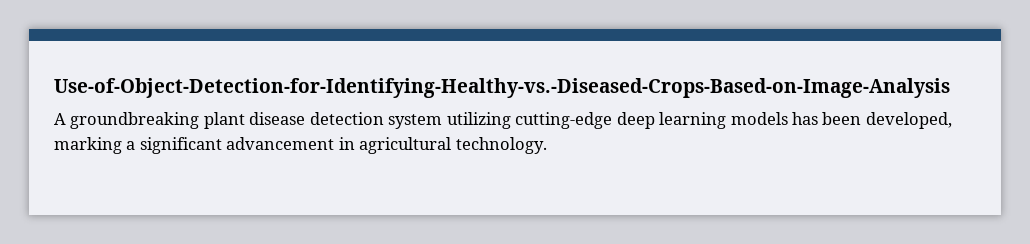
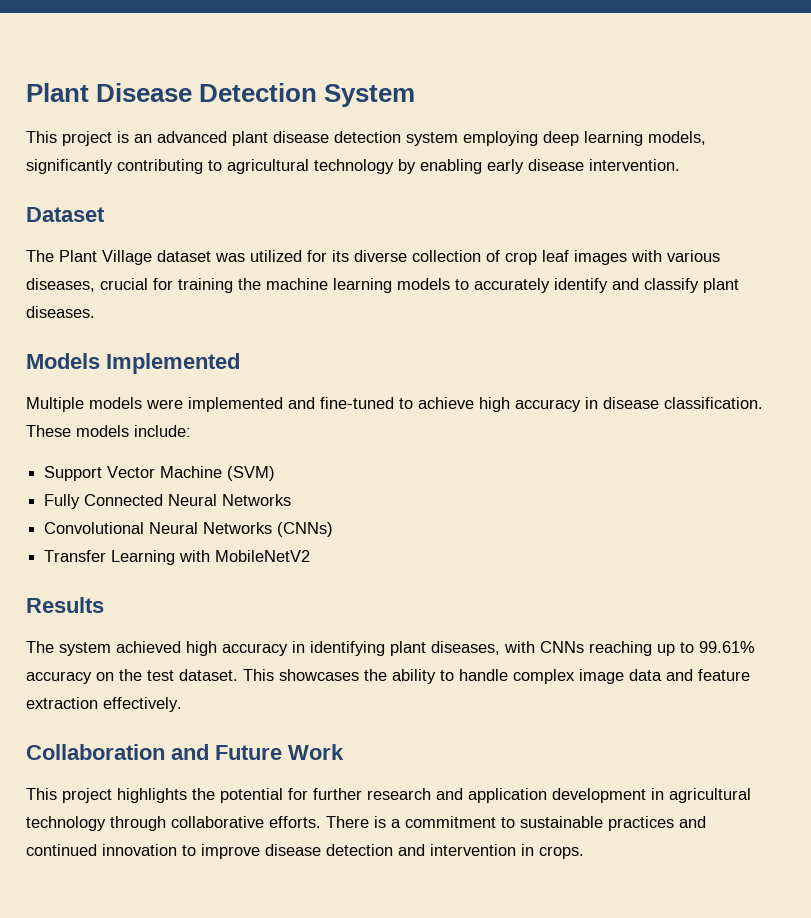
- Use-of-Object-Detection-for-Identifying-Healthy-vs.-Diseased-Crops-Based-on-Image-Analysis
- A groundbreaking plant disease detection system utilizing cutting-edge deep learning models has been developed, marking a significant advancement in agricultural technology.
+ Plant Disease Detection System
+ This project is an advanced plant disease detection system employing deep learning models, significantly contributing to agricultural technology by enabling early disease intervention.
+ Dataset
+ The Plant Village dataset was utilized for its diverse collection of crop leaf images with various diseases, crucial for training the machine learning models to accurately identify and classify plant diseases.
+ Models Implemented
+ Multiple models were implemented and fine-tuned to achieve high accuracy in disease classification. These models include:
+ Support Vector Machine (SVM)
+ Fully Connected Neural Networks
+ Convolutional Neural Networks (CNNs)
+ Transfer Learning with MobileNetV2
+ Results
+ The system achieved high accuracy in identifying plant diseases, with CNNs reaching up to 99.61% accuracy on the test dataset. This showcases the ability to handle complex image data and feature extraction effectively.
+ Collaboration and Future Work
+ This project highlights the potential for further research and application development in agricultural technology through collaborative efforts. There is a commitment to sustainable practices and continued innovation to improve disease detection and intervention in crops.

